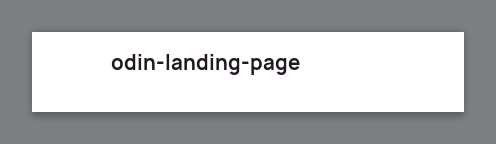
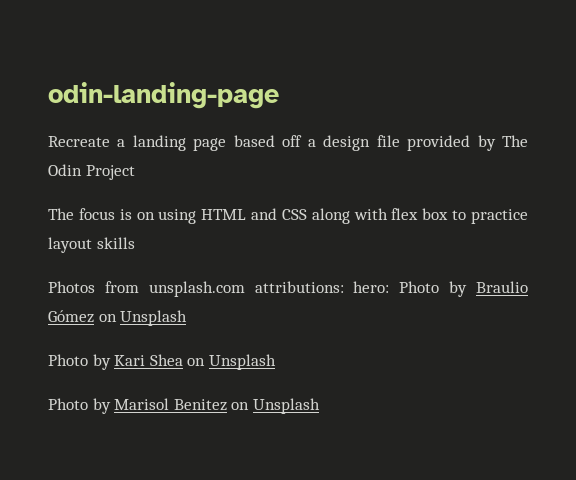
+ Recreate a landing page based off a design file provided by The Odin Project
+ The focus is on using HTML and CSS along with flex box to practice layout skills
+ Photos from unsplash.com attributions: hero: Photo by Braulio Gómez on Unsplash
+ Photo by Kari Shea on Unsplash
+ Photo by Marisol Benitez on Unsplash

